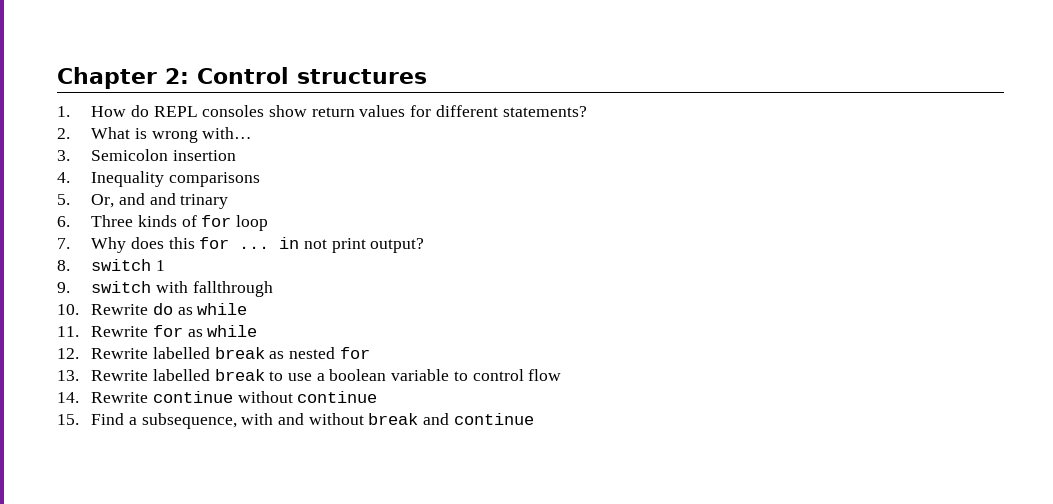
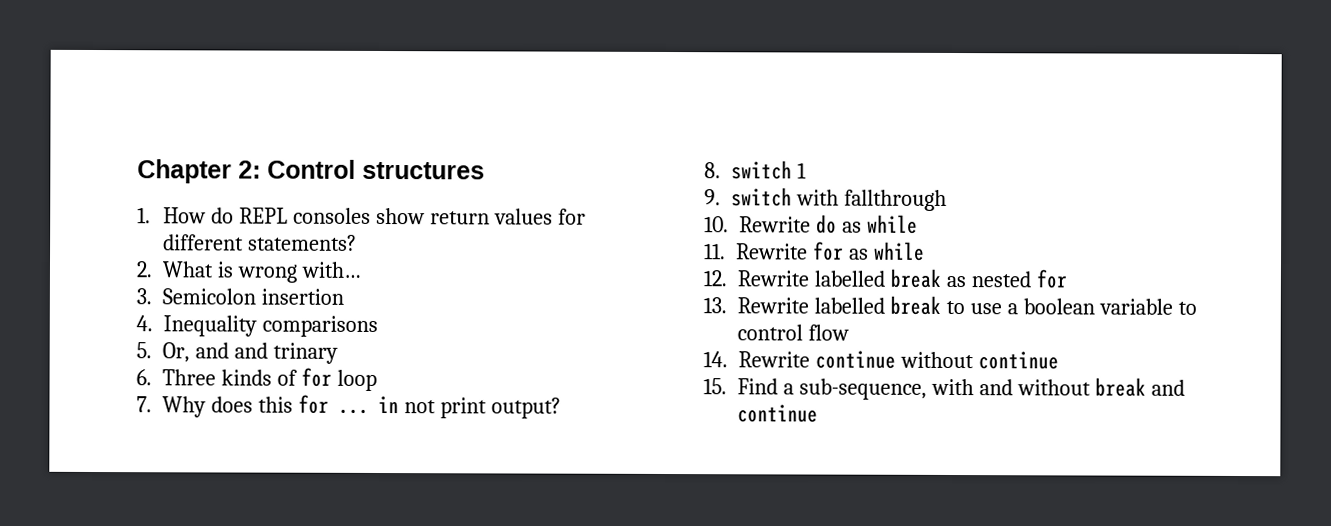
- 15. Find a subsequence, with and without break and continue
+ 15. Find a sub-sequence, with and without break and continue

